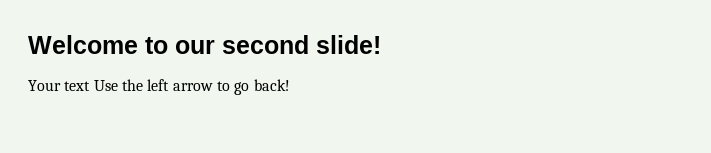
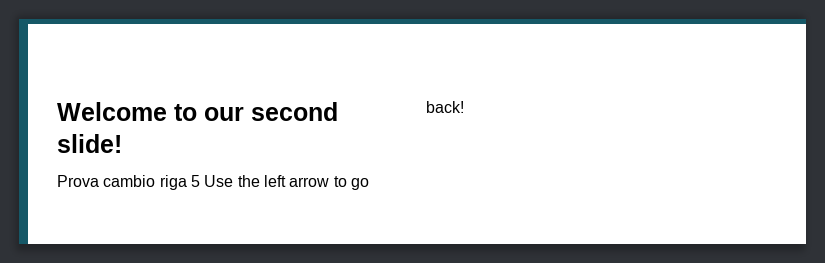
- Your text Use the left arrow to go back!
+ Prova cambio riga 5 Use the left arrow to go back!

